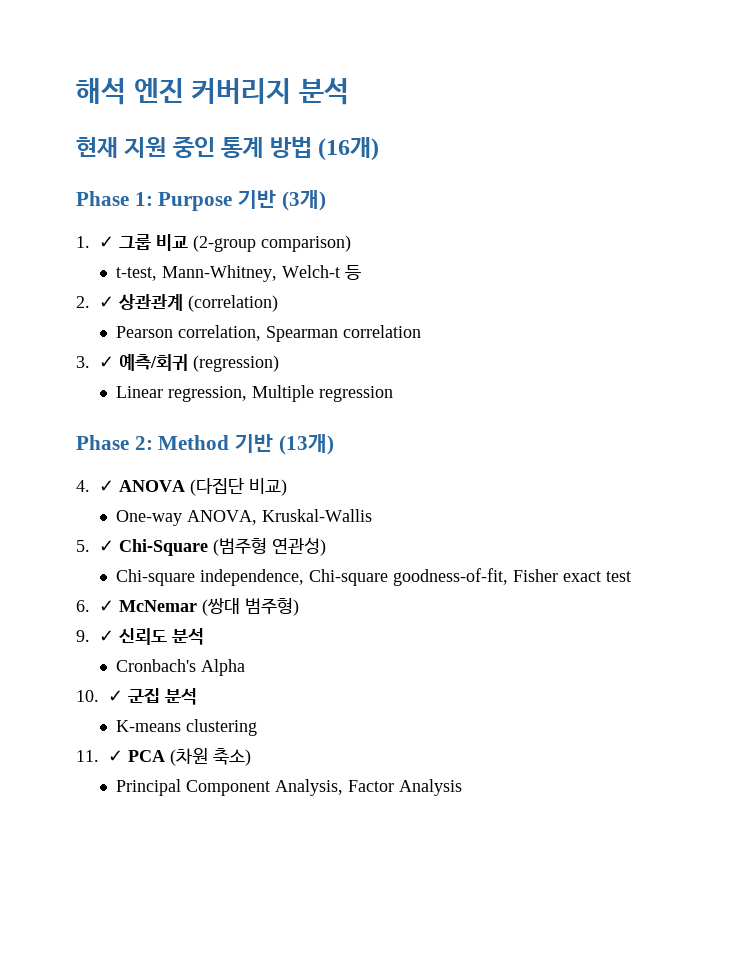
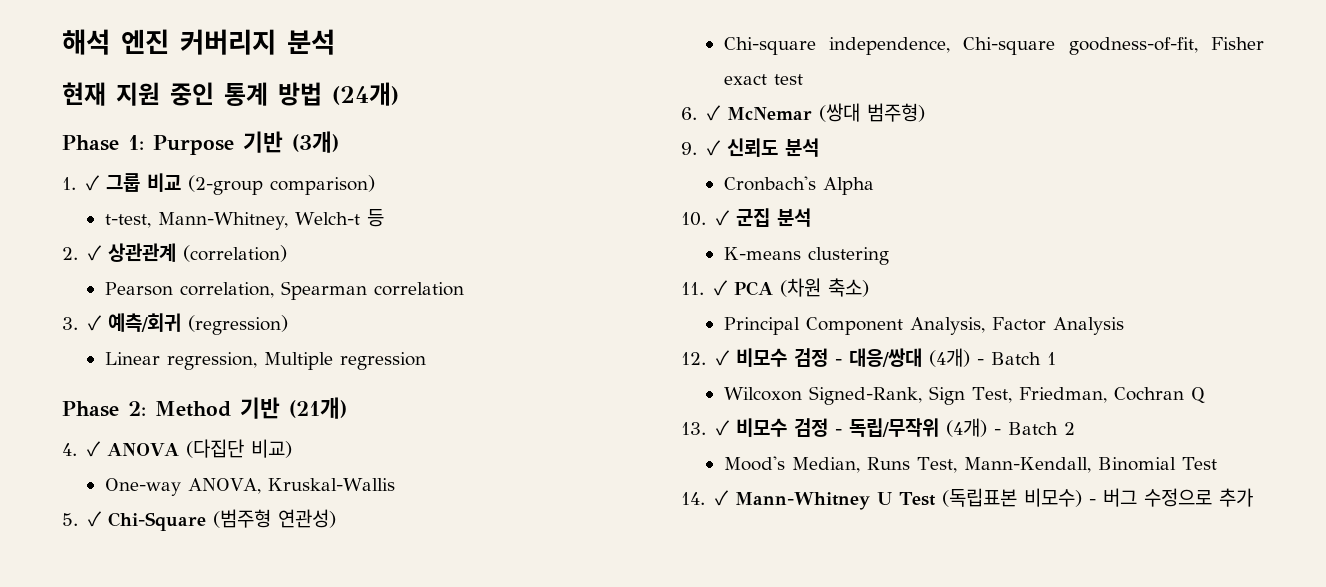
- 현재 지원 중인 통계 방법 (16개)
+ 현재 지원 중인 통계 방법 (24개)
- Phase 2: Method 기반 (13개)
+ Phase 2: Method 기반 (21개)
+ 12. ✓ 비모수 검정 - 대응/쌍대 (4개) - Batch 1
+ Wilcoxon Signed-Rank, Sign Test, Friedman, Cochran Q
+ 13. ✓ 비모수 검정 - 독립/무작위 (4개) - Batch 2
+ Mood's Median, Runs Test, Mann-Kendall, Binomial Test
+ 14. ✓ Mann-Whitney U Test (독립표본 비모수) - 버그 수정으로 추가

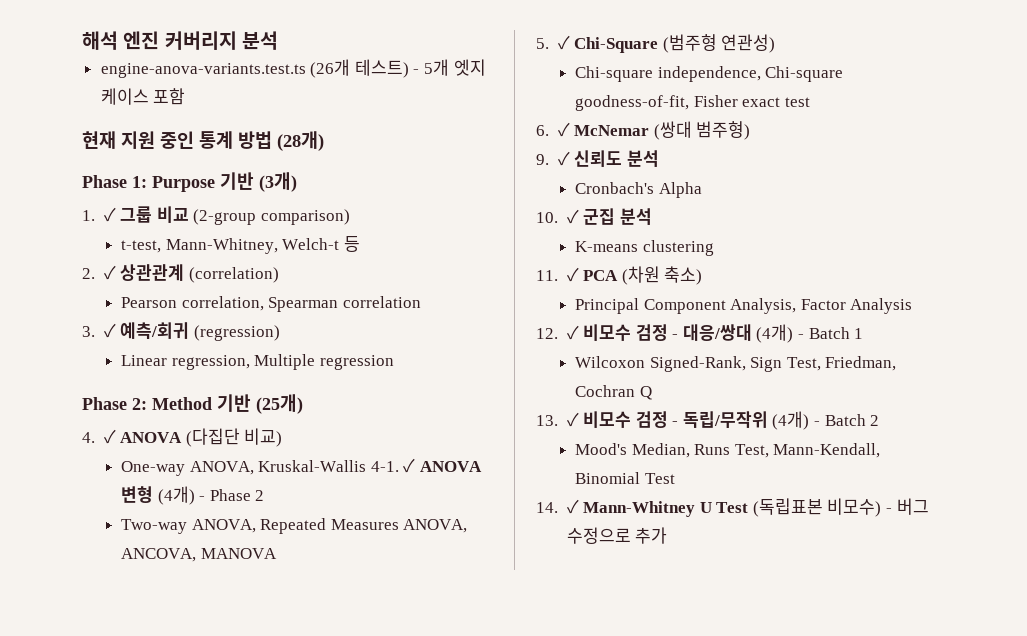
+ engine-anova-variants.test.ts (26개 테스트) - 5개 엣지 케이스 포함
- 현재 지원 중인 통계 방법 (24개)
+ 현재 지원 중인 통계 방법 (28개)
- Phase 2: Method 기반 (21개)
+ Phase 2: Method 기반 (25개)
- One-way ANOVA, Kruskal-Wallis
+ One-way ANOVA, Kruskal-Wallis 4-1. ✓ ANOVA 변형 (4개) - Phase 2
+ Two-way ANOVA, Repeated Measures ANOVA, ANCOVA, MANOVA

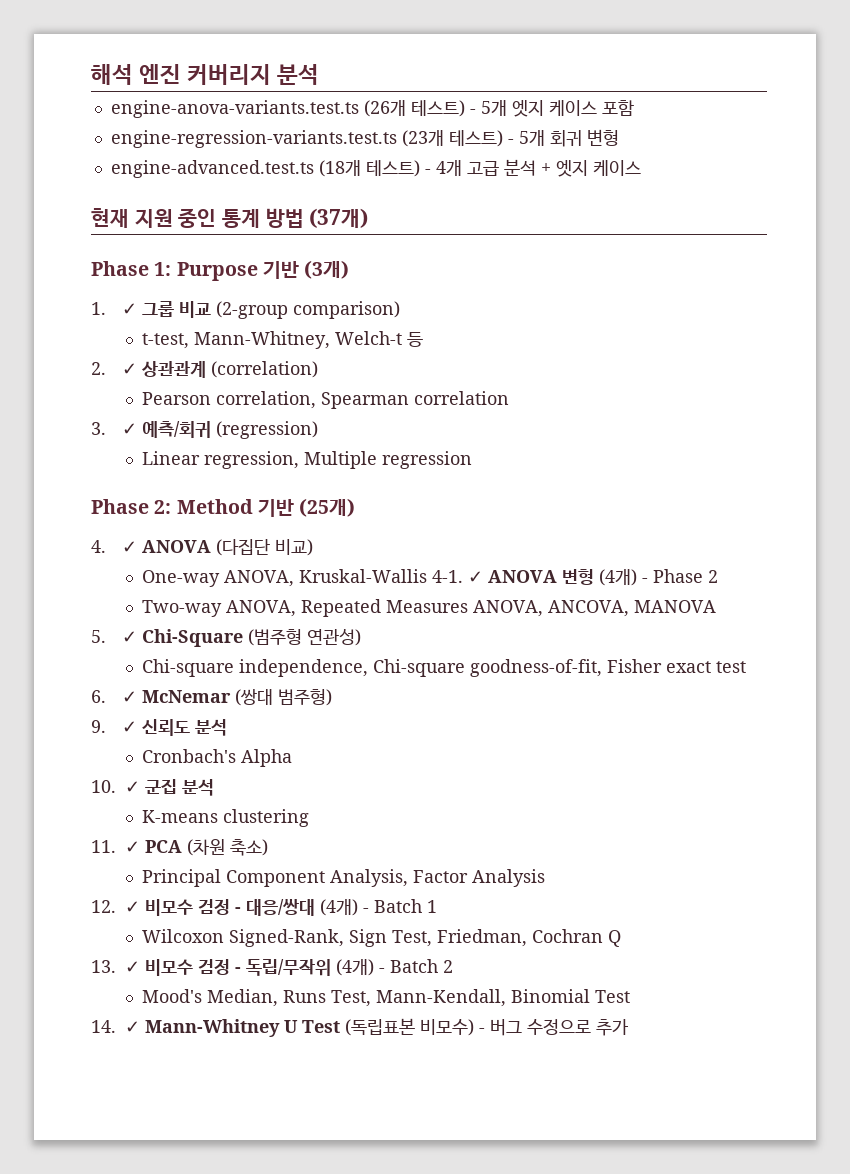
+ engine-regression-variants.test.ts (23개 테스트) - 5개 회귀 변형
+ engine-advanced.test.ts (18개 테스트) - 4개 고급 분석 + 엣지 케이스
- 현재 지원 중인 통계 방법 (28개)
+ 현재 지원 중인 통계 방법 (37개)

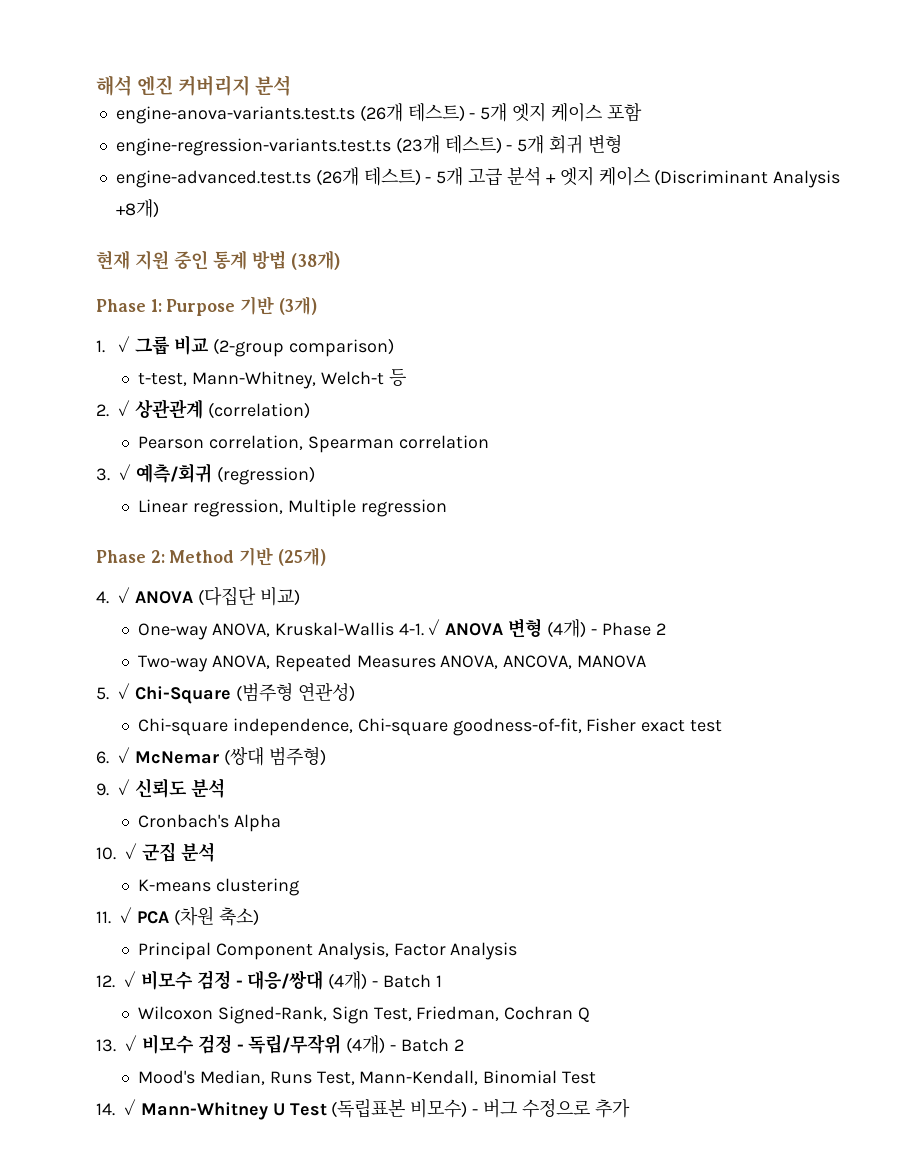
- engine-advanced.test.ts (18개 테스트) - 4개 고급 분석 + 엣지 케이스
+ engine-advanced.test.ts (26개 테스트) - 5개 고급 분석 + 엣지 케이스 (Discriminant Analysis +8개)
- 현재 지원 중인 통계 방법 (37개)
+ 현재 지원 중인 통계 방법 (38개)

